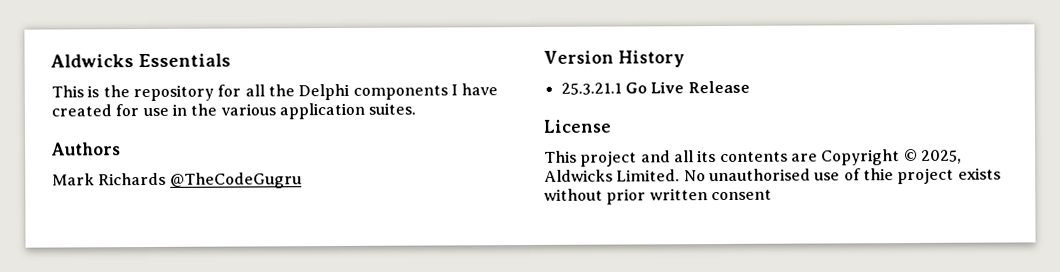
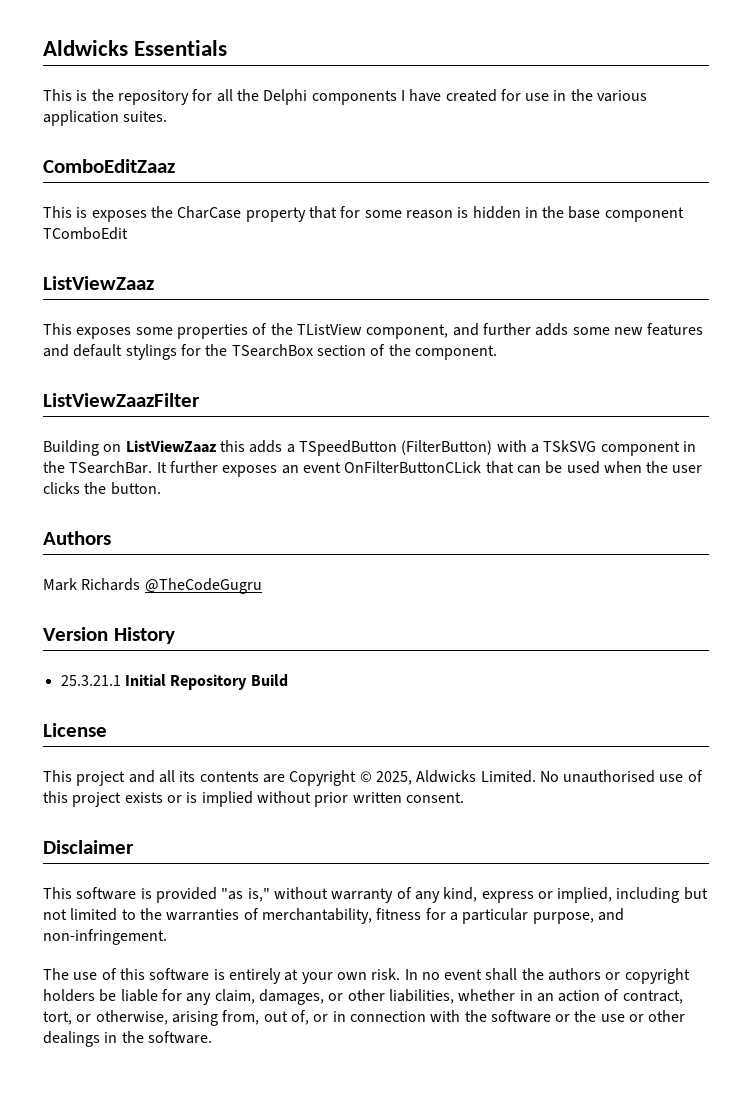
+ ComboEditZaaz
+ This is exposes the CharCase property that for some reason is hidden in the base component TComboEdit
+ ListViewZaaz
+ This exposes some properties of the TListView component, and further adds some new features and default stylings for the TSearchBox section of the component.
+ ListViewZaazFilter
+ Building on ListViewZaaz this adds a TSpeedButton (FilterButton) with a TSkSVG component in the TSearchBar. It further exposes an event OnFilterButtonCLick that can be used when the user clicks the button.
- 25.3.21.1 Go Live Release
+ 25.3.21.1 Initial Repository Build
- No unauthorised use of thie project exists without prior written consent
+ No unauthorised use of this project exists or is implied without prior written consent.
+ Disclaimer
+ This software is provided "as is," without warranty of any kind, express or implied, including but not limited to the warranties of merchantability, fitness for a particular purpose, and non-infringement.
+ The use of this software is entirely at your own risk. In no event shall the authors or copyright holders be liable for any claim, damages, or other liabilities, whether in an action of contract, tort, or otherwise, arising from, out of, or in connection with the software or the use or other dealings in the software.

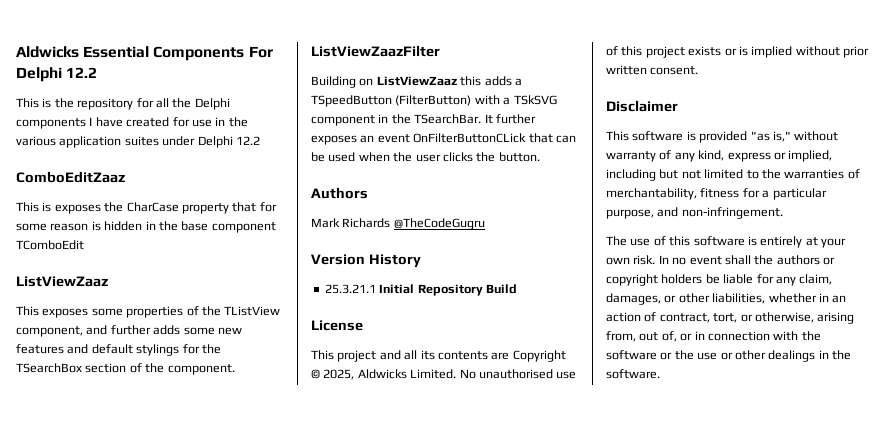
- Aldwicks Essentials
+ Aldwicks Essential Components For Delphi 12.2
- This is the repository for all the Delphi components I have created for use in the various application suites.
+ This is the repository for all the Delphi components I have created for use in the various application suites under Delphi 12.2

